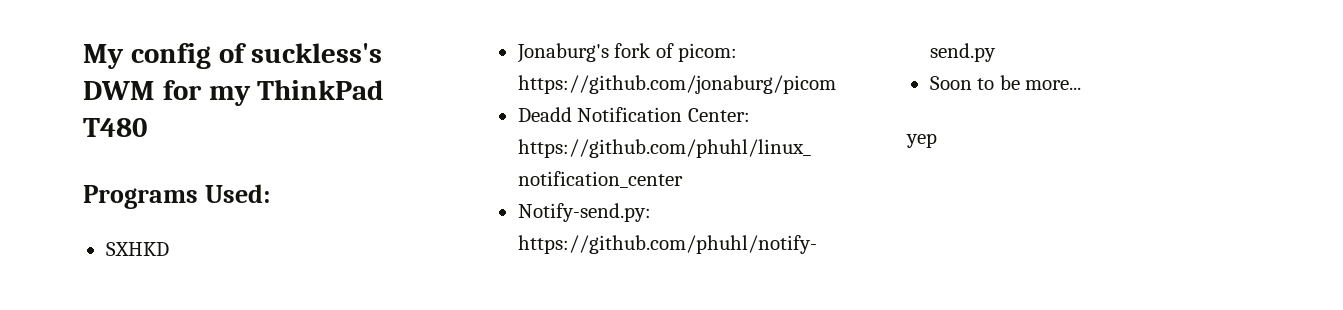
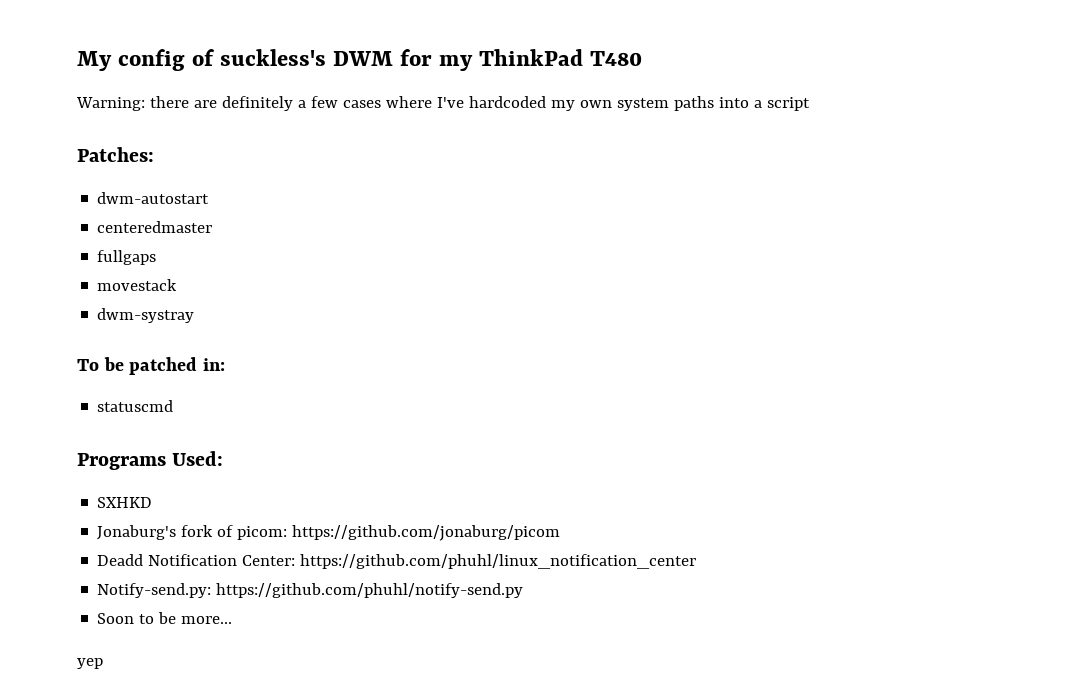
+ Warning: there are definitely a few cases where I've hardcoded my own system paths into a script
+ Patches:
+ dwm-autostart
+ centeredmaster
+ fullgaps
+ movestack
+ dwm-systray
+ To be patched in:
+ statuscmd

